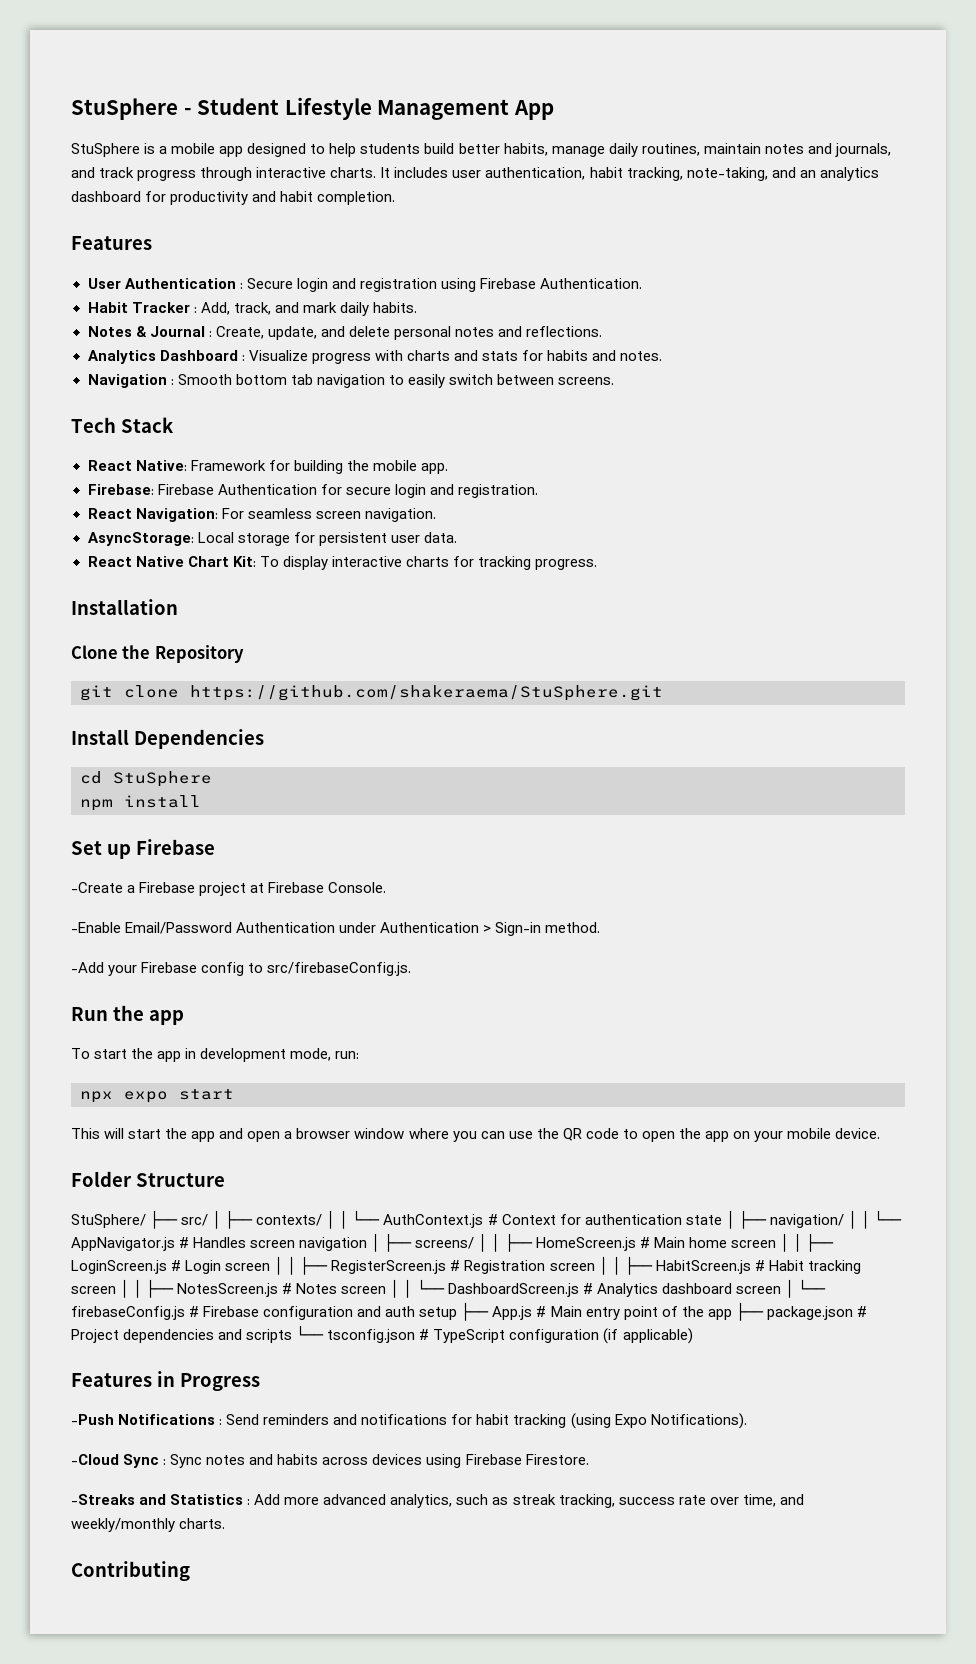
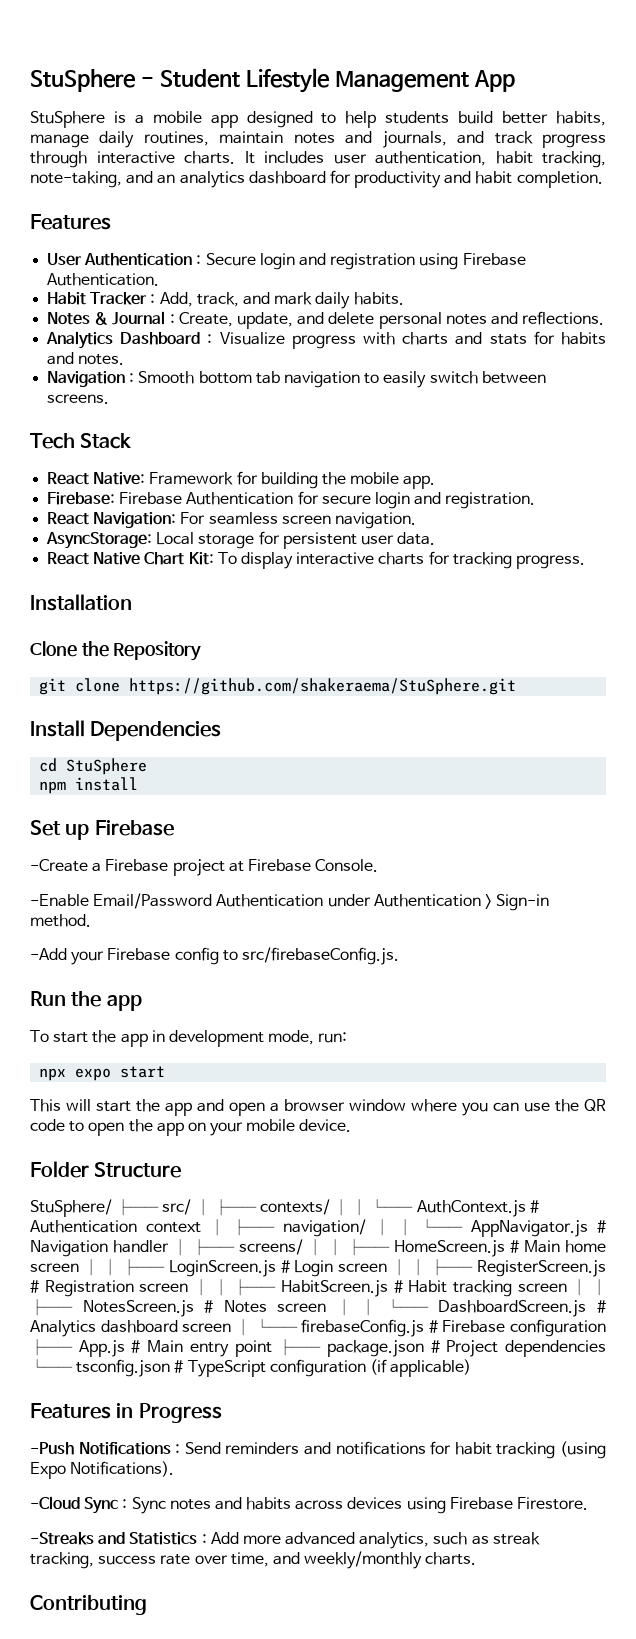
- StuSphere/ ├── src/ │ ├── contexts/ │ │ └── AuthContext.js # Context for authentication state │ ├── navigation/ │ │ └── AppNavigator.js # Handles screen navigation │ ├── screens/ │ │ ├── HomeScreen.js # Main home screen │ │ ├── LoginScreen.js # Login screen │ │ ├── RegisterScreen.js # Registration screen │ │ ├── HabitScreen.js # Habit tracking screen │ │ ├── NotesScreen.js # Notes screen │ │ └── DashboardScreen.js # Analytics dashboard screen │ └── firebaseConfig.js # Firebase configuration and auth setup ├── App.js # Main entry point of the app ├── package.json # Project dependencies and scripts └── tsconfig.json # TypeScript configuration (if applicable)
+ StuSphere/ ├── src/ │ ├── contexts/ │ │ └── AuthContext.js # Authentication context │ ├── navigation/ │ │ └── AppNavigator.js # Navigation handler │ ├── screens/ │ │ ├── HomeScreen.js # Main home screen │ │ ├── LoginScreen.js # Login screen │ │ ├── RegisterScreen.js # Registration screen │ │ ├── HabitScreen.js # Habit tracking screen │ │ ├── NotesScreen.js # Notes screen │ │ └── DashboardScreen.js # Analytics dashboard screen │ └── firebaseConfig.js # Firebase configuration ├── App.js # Main entry point ├── package.json # Project dependencies └── tsconfig.json # TypeScript configuration (if applicable)

